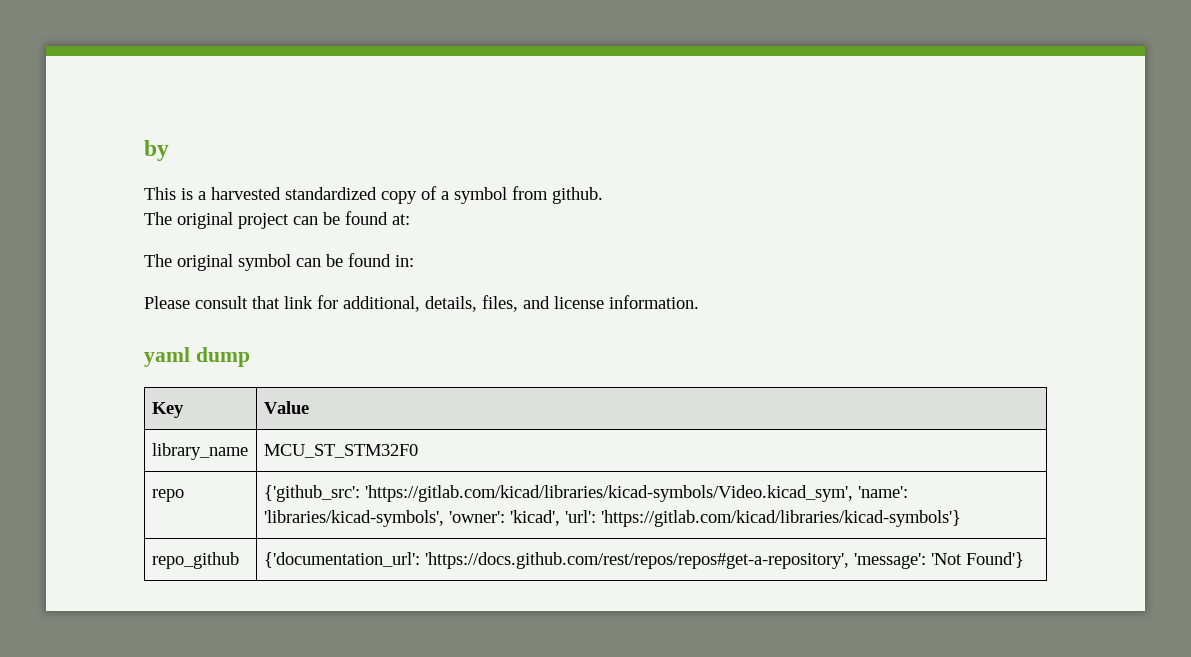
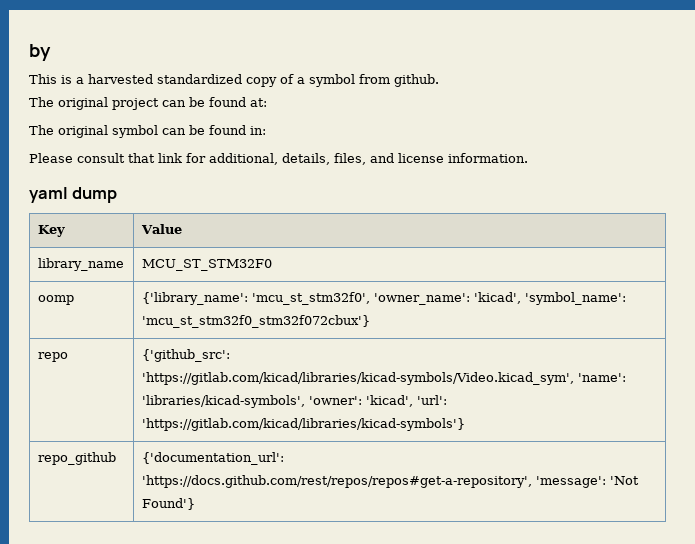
+ oomp | {'library_name': 'mcu_st_stm32f0', 'owner_name': 'kicad', 'symbol_name': 'mcu_st_stm32f0_stm32f072cbux'}

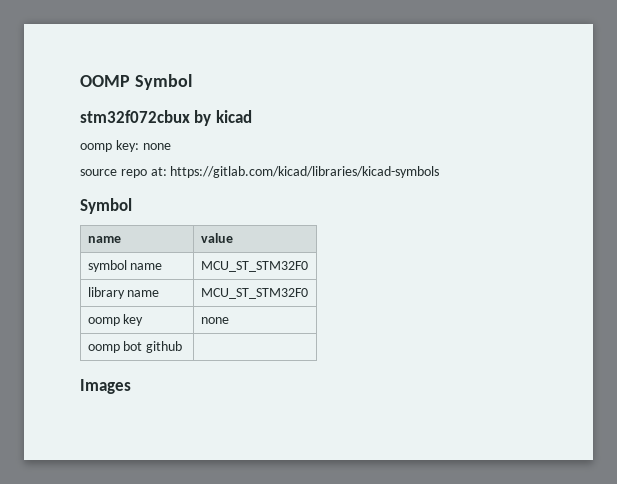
- by
- This is a harvested standardized copy of a symbol from github.
- The original project can be found at:
- The original symbol can be found in:
- Please consult that link for additional, details, files, and license information.
- yaml dump
- Key | Value
- library_name | MCU_ST_STM32F0
- oomp | {'library_name': 'mcu_st_stm32f0', 'owner_name': 'kicad', 'symbol_name': 'mcu_st_stm32f0_stm32f072cbux'}
- repo | {'github_src': 'https://gitlab.com/kicad/libraries/kicad-symbols/Video.kicad_sym', 'name': 'libraries/kicad-symbols', 'owner': 'kicad', 'url': 'https://gitlab.com/kicad/libraries/kicad-symbols'}
- repo_github | {'documentation_url': 'https://docs.github.com/rest/repos/repos#get-a-repository', 'message': 'Not Found'}
+ OOMP Symbol
+ stm32f072cbux by kicad
+ oomp key: none
+ source repo at: https://gitlab.com/kicad/libraries/kicad-symbols
+ Symbol
+ name | value
+ symbol name | MCU_ST_STM32F0
+ library name | MCU_ST_STM32F0
+ oomp key | none
+ oomp bot github |
+ Images

